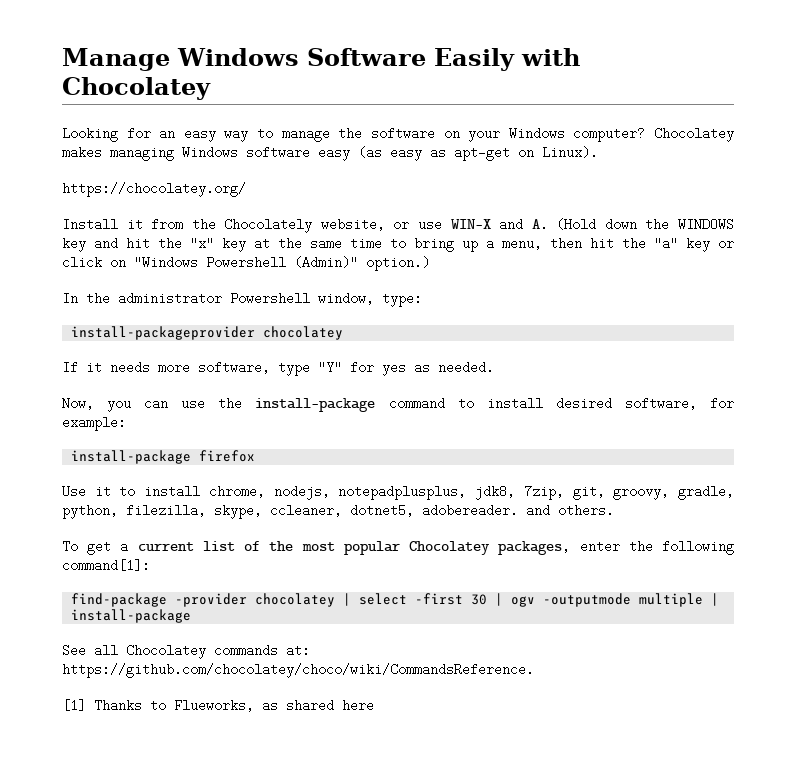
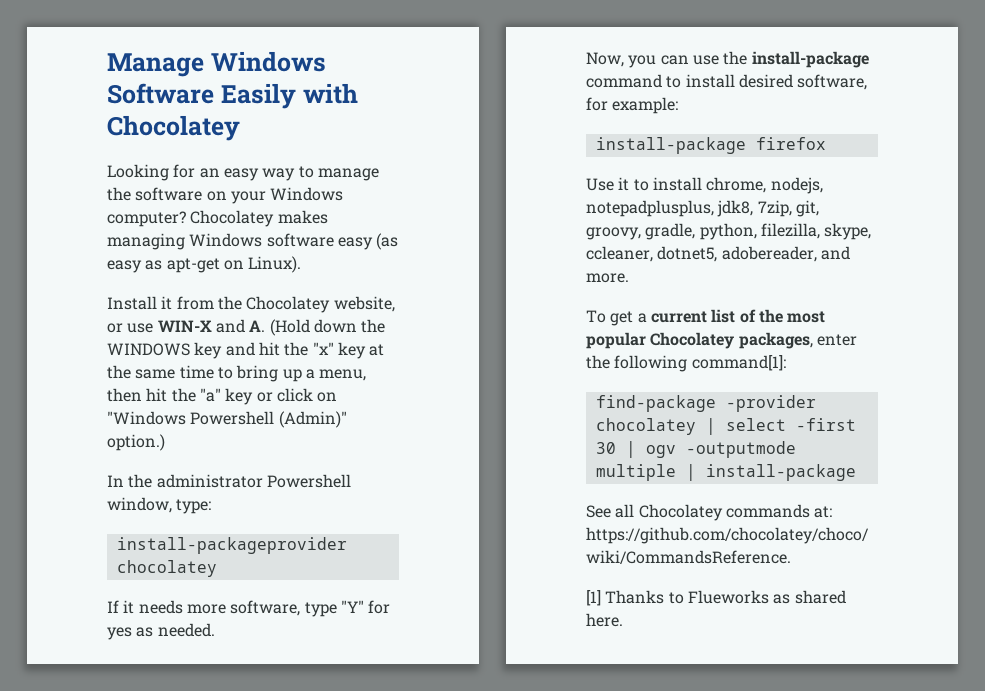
- https://chocolatey.org/
- Install it from the Chocolately website, or use WIN-X and A. (Hold down the WINDOWS key and hit the "x" key at the same time to bring up a menu, then hit the "a" key or click on "Windows Powershell (Admin)" option.)
+ Install it from the Chocolatey website, or use WIN-X and A. (Hold down the WINDOWS key and hit the "x" key at the same time to bring up a menu, then hit the "a" key or click on "Windows Powershell (Admin)" option.)
- Use it to install chrome, nodejs, notepadplusplus, jdk8, 7zip, git, groovy, gradle, python, filezilla, skype, ccleaner, dotnet5, adobereader. and others.
+ Use it to install chrome, nodejs, notepadplusplus, jdk8, 7zip, git, groovy, gradle, python, filezilla, skype, ccleaner, dotnet5, adobereader, and more.
- [1] Thanks to Flueworks, as shared here
+ [1] Thanks to Flueworks as shared here.

